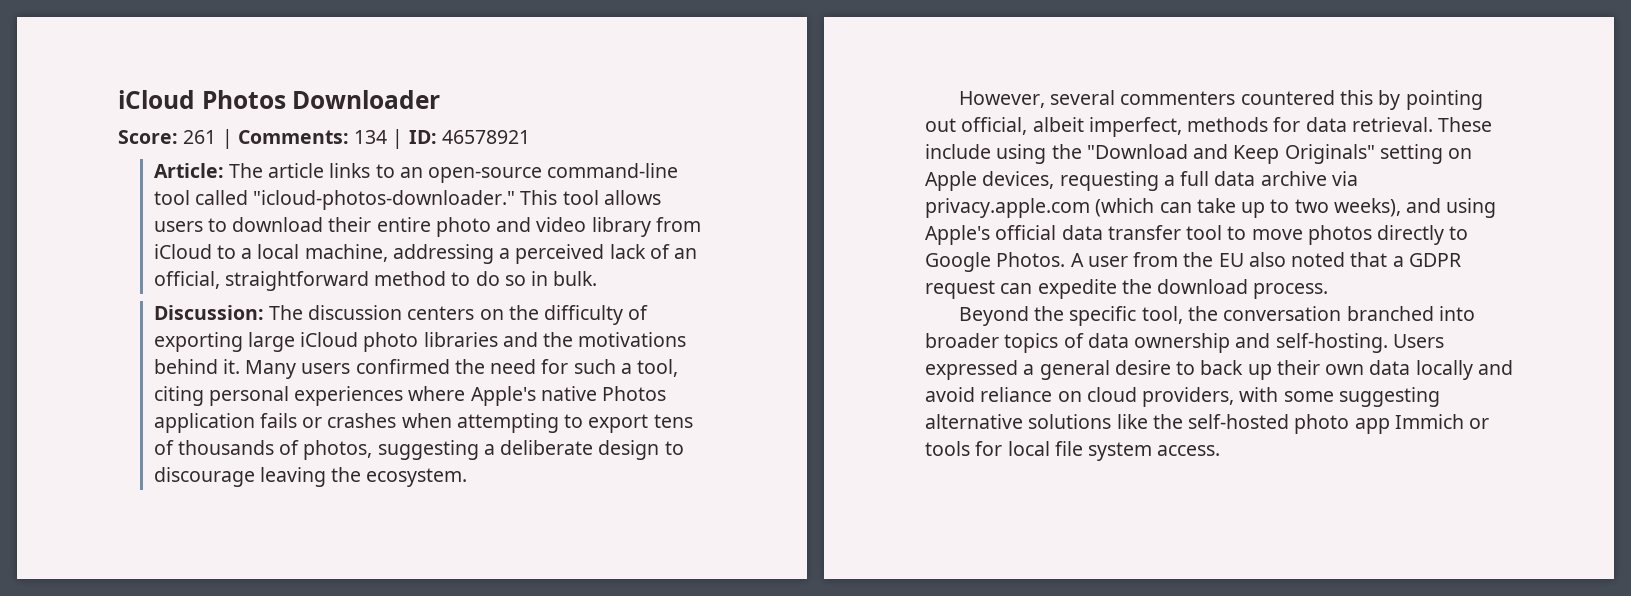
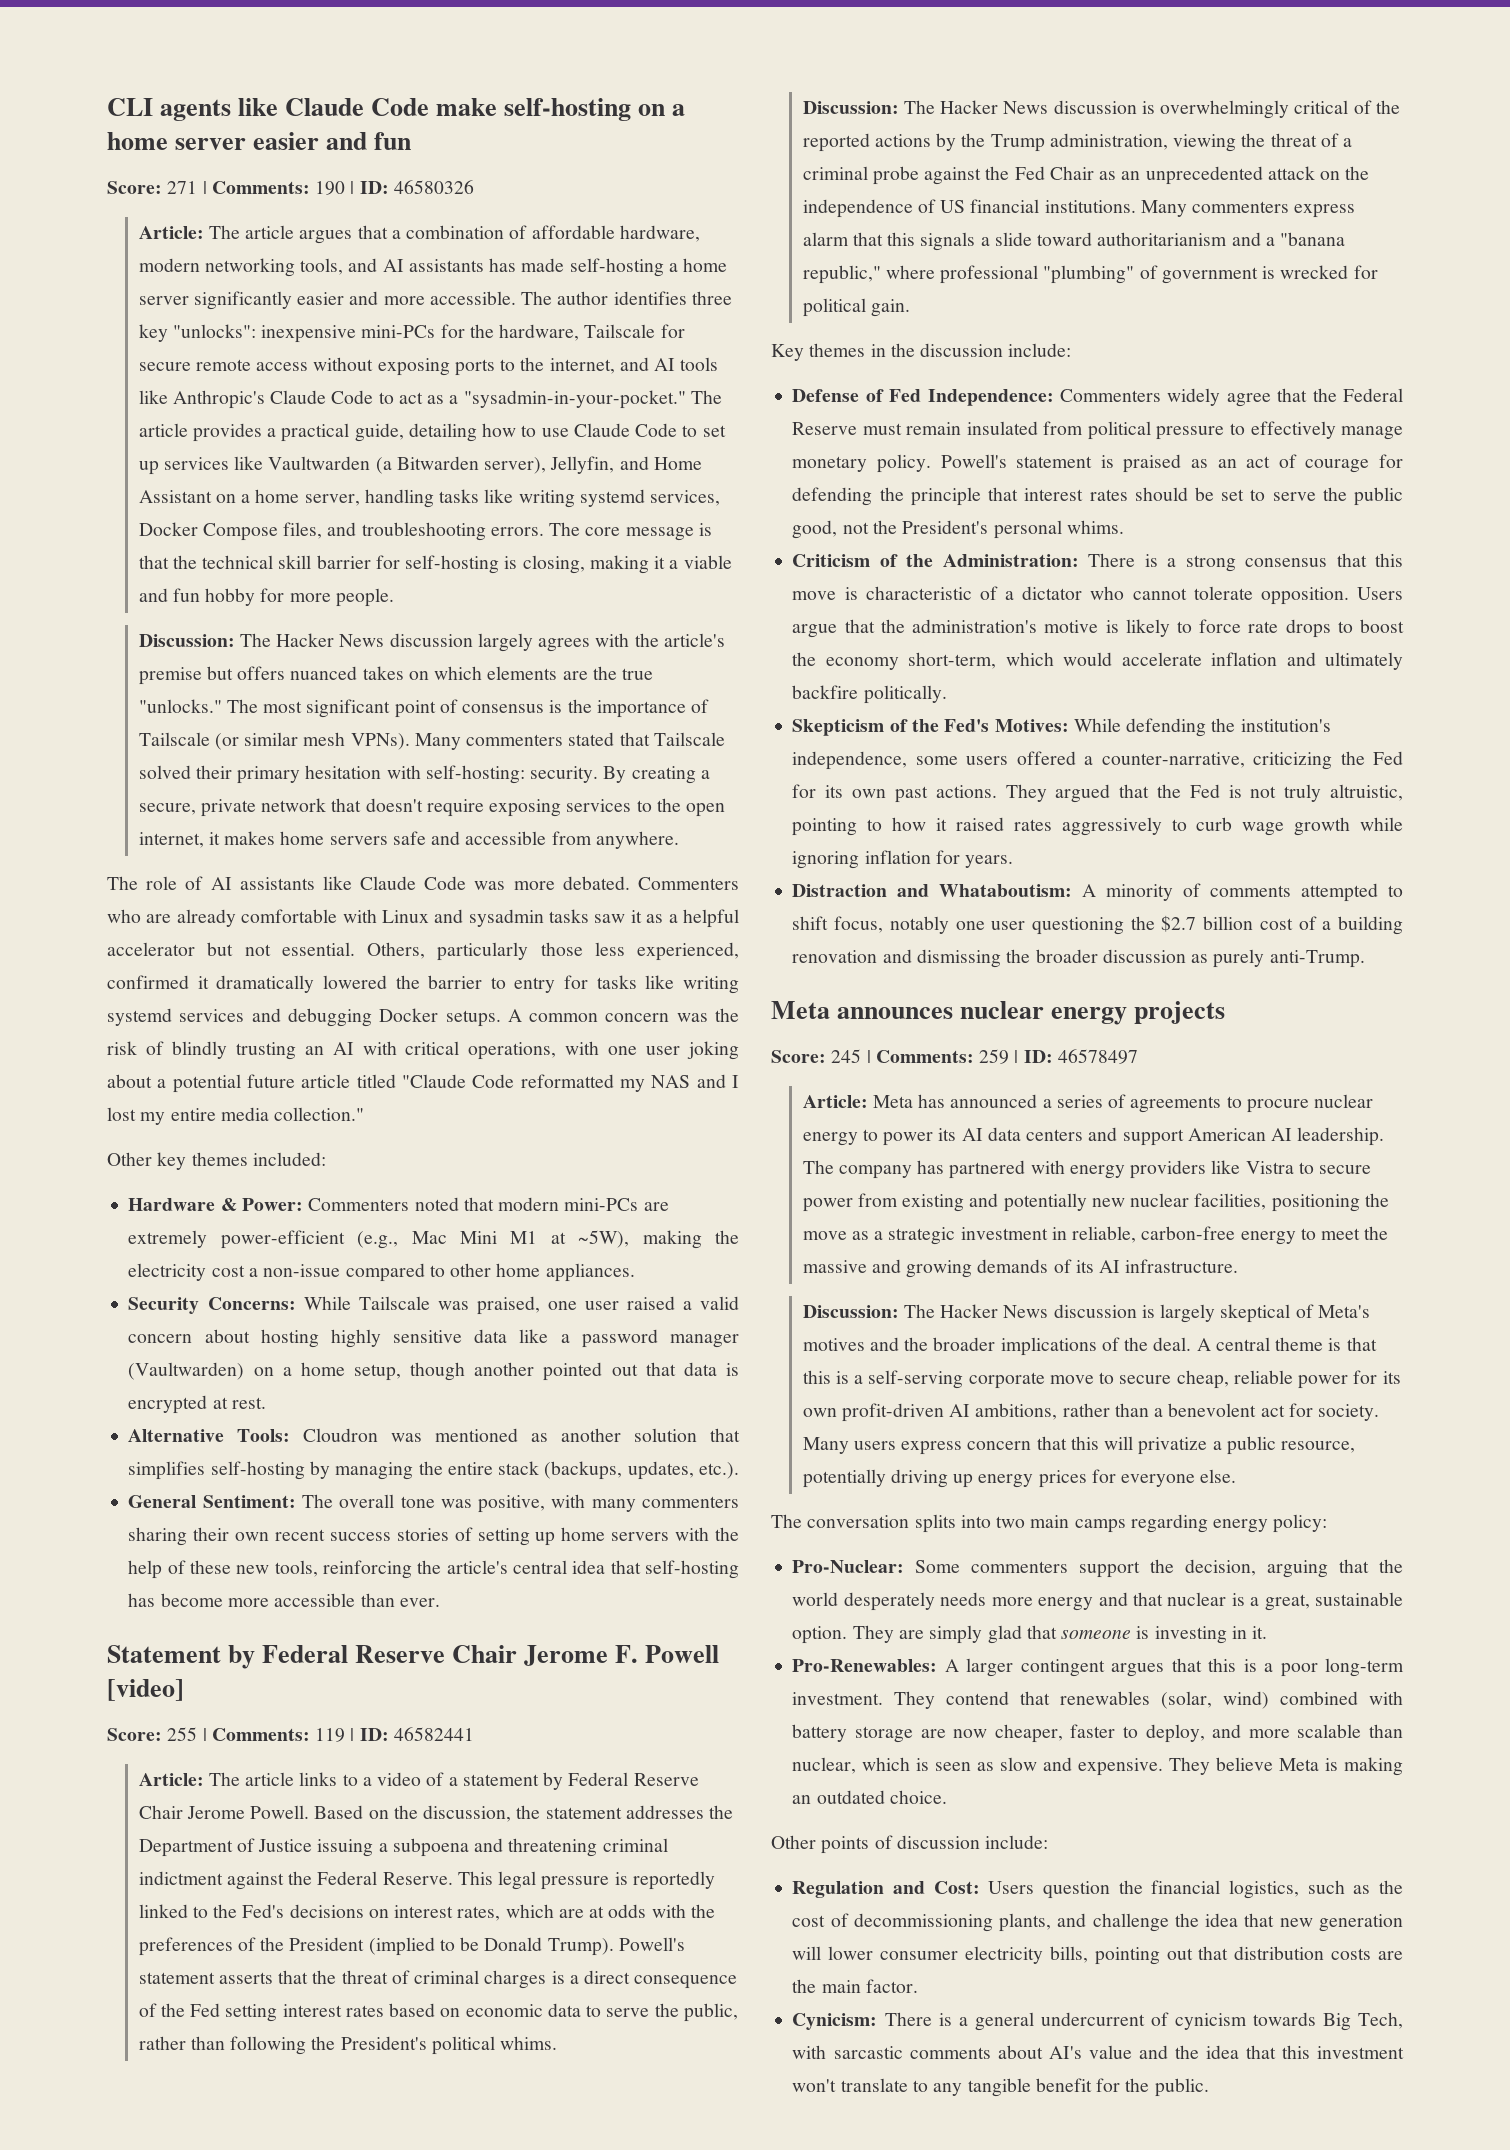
- iCloud Photos Downloader
- Score: 261 | Comments: 134 | ID: 46578921
+ CLI agents like Claude Code make self-hosting on a home server easier and fun
+ Score: 271 | Comments: 190 | ID: 46580326
+ Article: The article argues that a combination of affordable hardware, modern networking tools, and AI assistants has made self-hosting a home server significantly easier and more accessible. The author identifies three key "unlocks": inexpensive mini-PCs for the hardware, Tailscale for secure remote access without exposing ports to the internet, and AI tools like Anthropic's Claude Code to act as a "sysadmin-in-your-pocket." The article provides a practical guide, detailing how to use Claude Code to set up services like Vaultwarden (a Bitwarden server), Jellyfin, and Home Assistant on a home server, handling tasks like writing systemd services, Docker Compose files, and troubleshooting errors. The core message is that the technical skill barrier for self-hosting is closing, making it a viable and fun hobby for more people.
+ Discussion: The Hacker News discussion largely agrees with the article's premise but offers nuanced takes on which elements are the true "unlocks." The most significant point of consensus is the importance of Tailscale (or similar mesh VPNs). Many commenters stated that Tailscale solved their primary hesitation with self-hosting: security. By creating a secure, private network that doesn't require exposing services to the open internet, it makes home servers safe and accessible from anywhere.
+ The role of AI assistants like Claude Code was more debated. Commenters who are already comfortable with Linux and sysadmin tasks saw it as a helpful accelerator but not essential. Others, particularly those less experienced, confirmed it dramatically lowered the barrier to entry for tasks like writing systemd services and debugging Docker setups. A common concern was the risk of blindly trusting an AI with critical operations, with one user joking about a potential future article titled "Claude Code reformatted my NAS and I lost my entire media collection."
+ Other key themes included:
+ Hardware & Power: Commenters noted that modern mini-PCs are extremely power-efficient (e.g., Mac Mini M1 at ~5W), making the electricity cost a non-issue compared to other home appliances.
+ Security Concerns: While Tailscale was praised, one user raised a valid concern about hosting highly sensitive data like a password manager (Vaultwarden) on a home setup, though another pointed out that data is encrypted at rest.
+ Alternative Tools: Cloudron was mentioned as another solution that simplifies self-hosting by managing the entire stack (backups, updates, etc.).
+ General Sentiment: The overall tone was positive, with many commenters sharing their own recent success stories of setting up home servers with the help of these new tools, reinforcing the article's central idea that self-hosting has become more accessible than ever.
+ Statement by Federal Reserve Chair Jerome F. Powell [video]
+ Score: 255 | Comments: 119 | ID: 46582441
- Article: The article links to an open-source command-line tool called "icloud-photos-downloader." This tool allows users to download their entire photo and video library from iCloud to a local machine, addressing a perceived lack of an official, straightforward method to do so in bulk.
- Discussion: The discussion centers on the difficulty of exporting large iCloud photo libraries and the motivations behind it. Many users confirmed the need for such a tool, citing personal experiences where Apple's native Photos application fails or crashes when attempting to export tens of thousands of photos, suggesting a deliberate design to discourage leaving the ecosystem.
- However, several commenters countered this by pointing out official, albeit imperfect, methods for data retrieval. These include using the "Download and Keep Originals" setting on Apple devices, requesting a full data archive via privacy.apple.com (which can take up to two weeks), and using Apple's official data transfer tool to move photos directly to Google Photos. A user from the EU also noted that a GDPR request can expedite the download process.
- Beyond the specific tool, the conversation branched into broader topics of data ownership and self-hosting. Users expressed a general desire to back up their own data locally and avoid reliance on cloud providers, with some suggesting alternative solutions like the self-hosted photo app Immich or tools for local file system access.
+ Article: The article links to a video of a statement by Federal Reserve Chair Jerome Powell. Based on the discussion, the statement addresses the Department of Justice issuing a subpoena and threatening criminal indictment against the Federal Reserve. This legal pressure is reportedly linked to the Fed's decisions on interest rates, which are at odds with the preferences of the President (implied to be Donald Trump). Powell's statement asserts that the threat of criminal charges is a direct consequence of the Fed setting interest rates based on economic data to serve the public, rather than following the President's political whims.
+ Discussion: The Hacker News discussion is overwhelmingly critical of the reported actions by the Trump administration, viewing the threat of a criminal probe against the Fed Chair as an unprecedented attack on the independence of US financial institutions. Many commenters express alarm that this signals a slide toward authoritarianism and a "banana republic," where professional "plumbing" of government is wrecked for political gain.
+ Key themes in the discussion include:
+ Defense of Fed Independence: Commenters widely agree that the Federal Reserve must remain insulated from political pressure to effectively manage monetary policy. Powell's statement is praised as an act of courage for defending the principle that interest rates should be set to serve the public good, not the President's personal whims.
+ Criticism of the Administration: There is a strong consensus that this move is characteristic of a dictator who cannot tolerate opposition. Users argue that the administration's motive is likely to force rate drops to boost the economy short-term, which would accelerate inflation and ultimately backfire politically.
+ Skepticism of the Fed's Motives: While defending the institution's independence, some users offered a counter-narrative, criticizing the Fed for its own past actions. They argued that the Fed is not truly altruistic, pointing to how it raised rates aggressively to curb wage growth while ignoring inflation for years.
+ Distraction and Whataboutism: A minority of comments attempted to shift focus, notably one user questioning the $2.7 billion cost of a building renovation and dismissing the broader discussion as purely anti-Trump.
+ Meta announces nuclear energy projects
+ Score: 245 | Comments: 259 | ID: 46578497
+ Article: Meta has announced a series of agreements to procure nuclear energy to power its AI data centers and support American AI leadership. The company has partnered with energy providers like Vistra to secure power from existing and potentially new nuclear facilities, positioning the move as a strategic investment in reliable, carbon-free energy to meet the massive and growing demands of its AI infrastructure.
+ Discussion: The Hacker News discussion is largely skeptical of Meta's motives and the broader implications of the deal. A central theme is that this is a self-serving corporate move to secure cheap, reliable power for its own profit-driven AI ambitions, rather than a benevolent act for society. Many users express concern that this will privatize a public resource, potentially driving up energy prices for everyone else.
+ The conversation splits into two main camps regarding energy policy:
+ Pro-Nuclear: Some commenters support the decision, arguing that the world desperately needs more energy and that nuclear is a great, sustainable option. They are simply glad that someone is investing in it.
+ Pro-Renewables: A larger contingent argues that this is a poor long-term investment. They contend that renewables (solar, wind) combined with battery storage are now cheaper, faster to deploy, and more scalable than nuclear, which is seen as slow and expensive. They believe Meta is making an outdated choice.
+ Other points of discussion include:
+ Regulation and Cost: Users question the financial logistics, such as the cost of decommissioning plants, and challenge the idea that new generation will lower consumer electricity bills, pointing out that distribution costs are the main factor.
+ Cynicism: There is a general undercurrent of cynicism towards Big Tech, with sarcastic comments about AI's value and the idea that this investment won't translate to any tangible benefit for the public.

